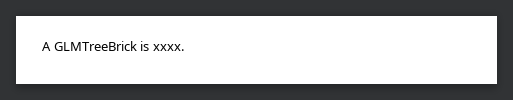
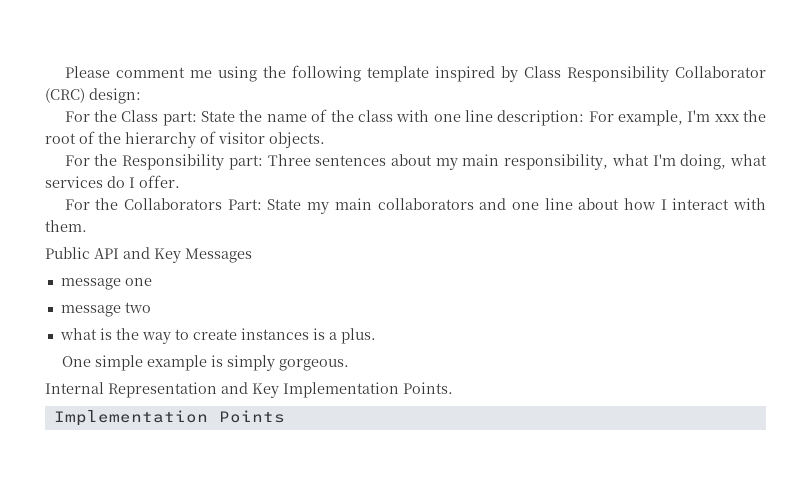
- A GLMTreeBrick is xxxx.
+ Please comment me using the following template inspired by Class Responsibility Collaborator (CRC) design:
+ For the Class part: State the name of the class with one line description: For example, I'm xxx the root of the hierarchy of visitor objects.
+ For the Responsibility part: Three sentences about my main responsibility, what I'm doing, what services do I offer.
+ For the Collaborators Part: State my main collaborators and one line about how I interact with them.
+ Public API and Key Messages
+ message one
+ message two
+ what is the way to create instances is a plus.
+ One simple example is simply gorgeous.
+ Internal Representation and Key Implementation Points.
+ Implementation Points

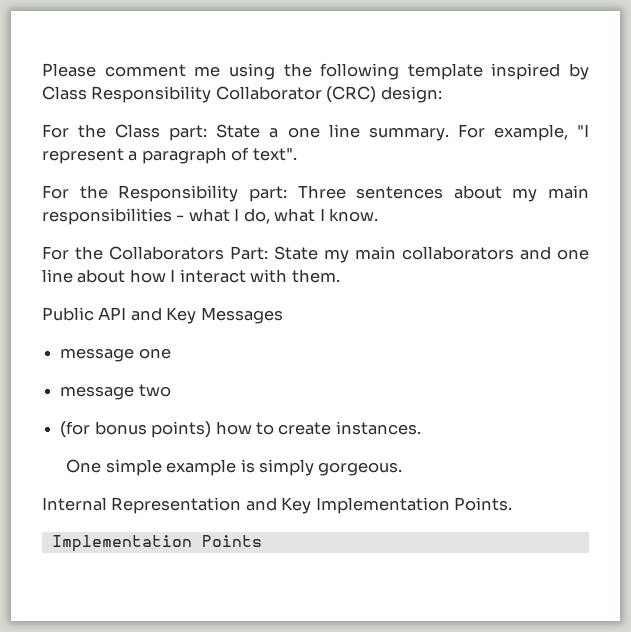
- For the Class part: State the name of the class with one line description: For example, I'm xxx the root of the hierarchy of visitor objects.
+ For the Class part: State a one line summary. For example, "I represent a paragraph of text".
- For the Responsibility part: Three sentences about my main responsibility, what I'm doing, what services do I offer.
+ For the Responsibility part: Three sentences about my main responsibilities - what I do, what I know.
- what is the way to create instances is a plus.
+ (for bonus points) how to create instances.

